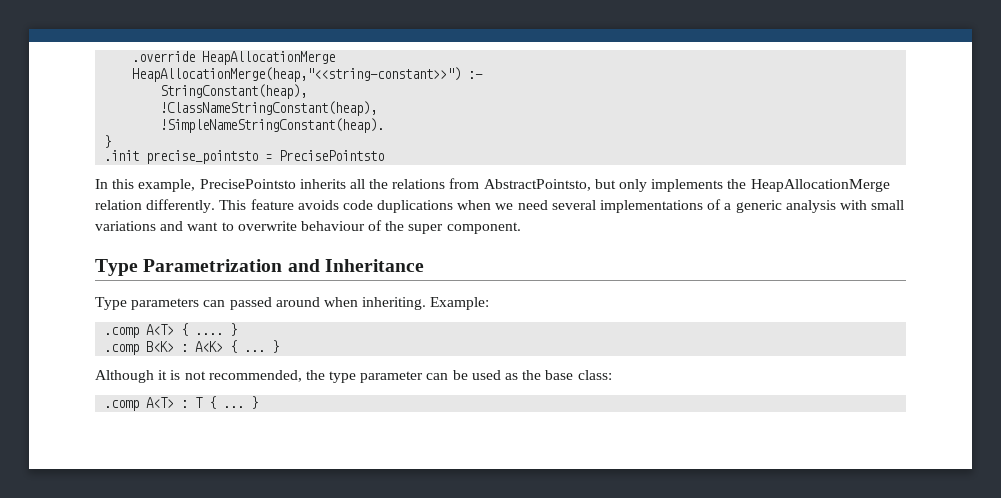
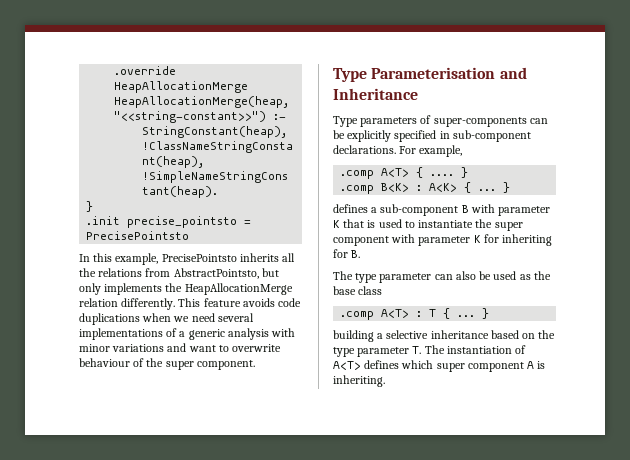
- This feature avoids code duplications when we need several implementations of a generic analysis with small variations and want to overwrite behaviour of the super component.
+ This feature avoids code duplications when we need several implementations of a generic analysis with minor variations and want to overwrite behaviour of the super component.
- Type Parametrization and Inheritance
+ Type Parameterisation and Inheritance
- Type parameters can passed around when inheriting. Example:
+ Type parameters of super-components can be explicitly specified in sub-component declarations. For example,
- Although it is not recommended, the type parameter can be used as the base class:
+ defines a sub-component B with parameter K that is used to instantiate the super component with parameter K for inheriting for B.
+ The type parameter can also be used as the base class
+ building a selective inheritance based on the type parameter T. The instantiation of A<T> defines which super component A is inheriting.

